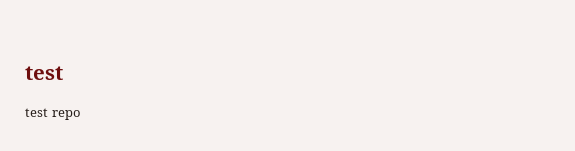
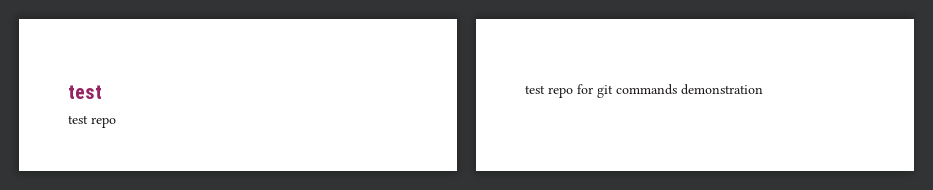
+ test repo for git commands demonstration

